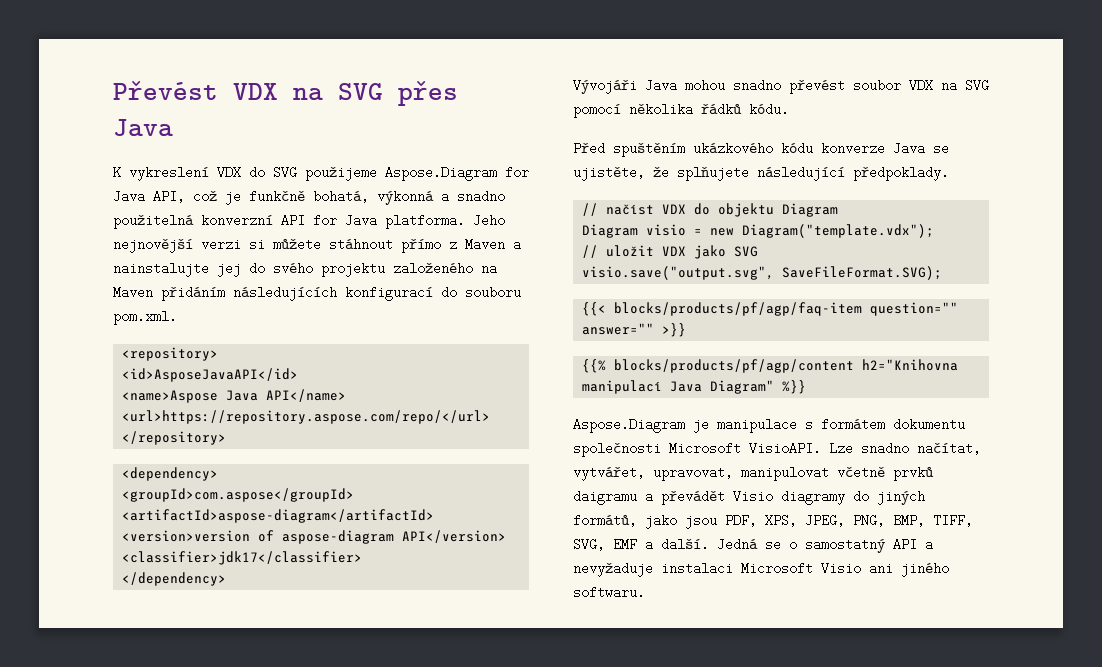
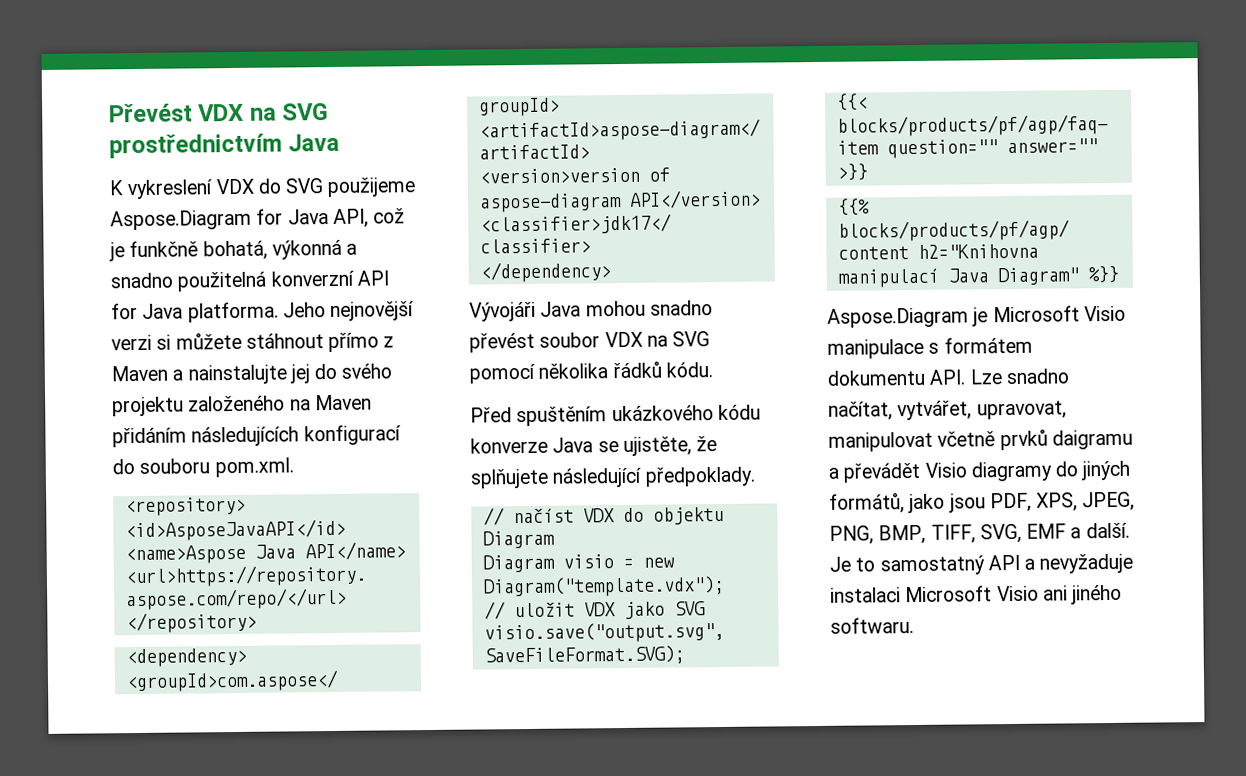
- Převést VDX na SVG přes Java
+ Převést VDX na SVG prostřednictvím Java
- Aspose.Diagram je manipulace s formátem dokumentu společnosti Microsoft VisioAPI. Lze snadno načítat, vytvářet, upravovat, manipulovat včetně prvků daigramu a převádět Visio diagramy do jiných formátů, jako jsou PDF, XPS, JPEG, PNG, BMP, TIFF, SVG, EMF a další.
+ Aspose.Diagram je Microsoft Visio manipulace s formátem dokumentu API. Lze snadno načítat, vytvářet, upravovat, manipulovat včetně prvků daigramu a převádět Visio diagramy do jiných formátů, jako jsou PDF, XPS, JPEG, PNG, BMP, TIFF, SVG, EMF a další.
- Jedná se o samostatný API a nevyžaduje instalaci Microsoft Visio ani jiného softwaru.
+ Je to samostatný API a nevyžaduje instalaci Microsoft Visio ani jiného softwaru.

